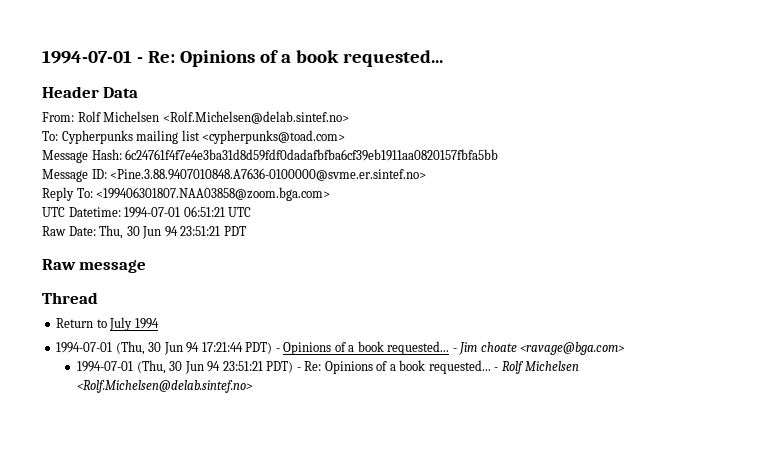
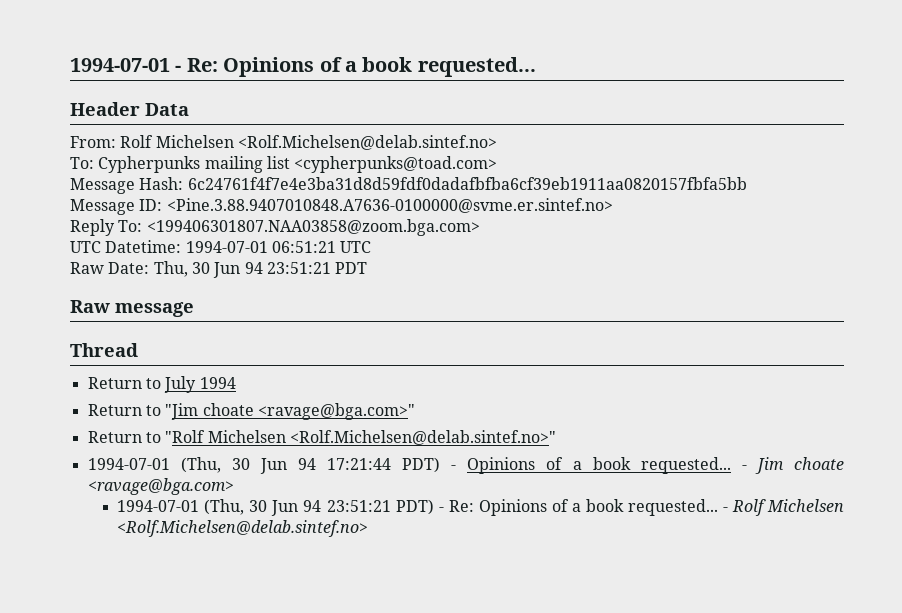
+ Return to "Jim choate <ravage@bga.com>"
+ Return to "Rolf Michelsen <Rolf.Michelsen@delab.sintef.no>"

